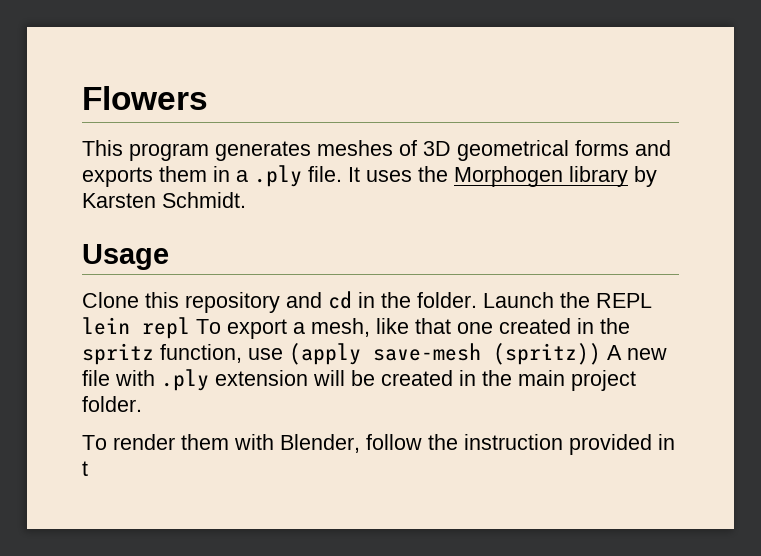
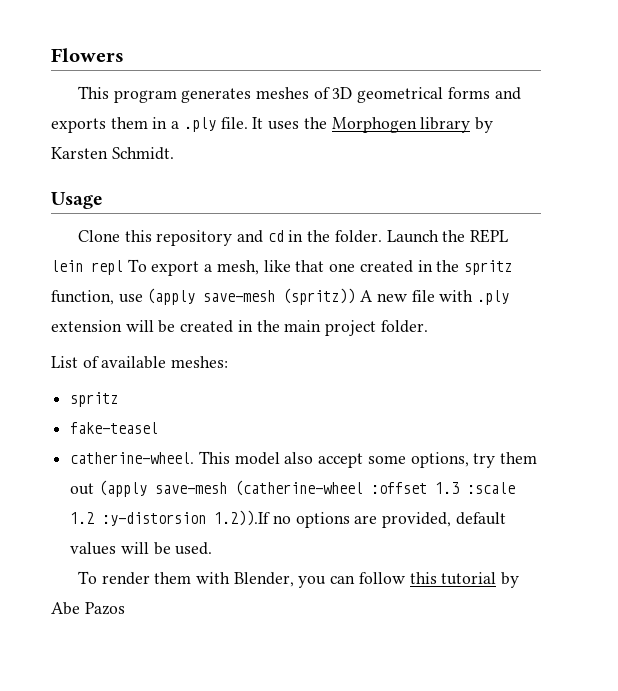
+ List of available meshes:
+ spritz
+ fake-teasel
+ catherine-wheel. This model also accept some options, try them out (apply save-mesh (catherine-wheel :offset 1.3 :scale 1.2 :y-distorsion 1.2)).If no options are provided, default values will be used.
- To render them with Blender, follow the instruction provided in t
+ To render them with Blender, you can follow this tutorial by Abe Pazos

